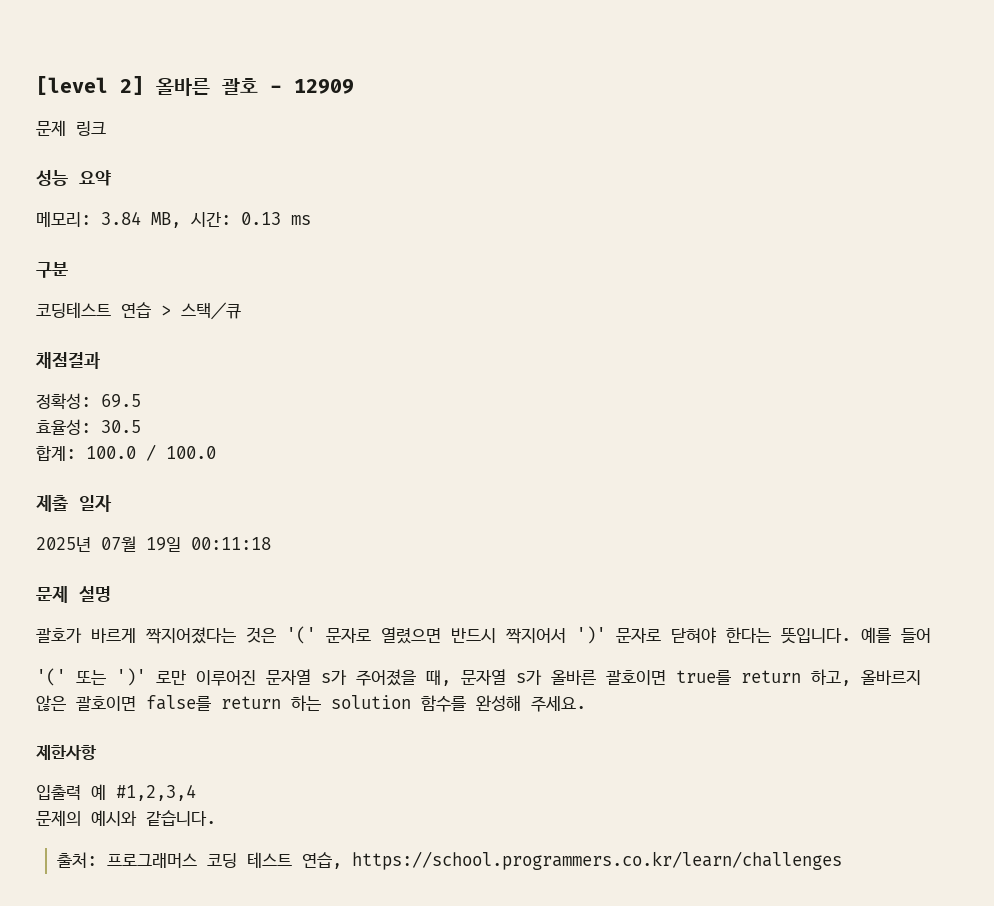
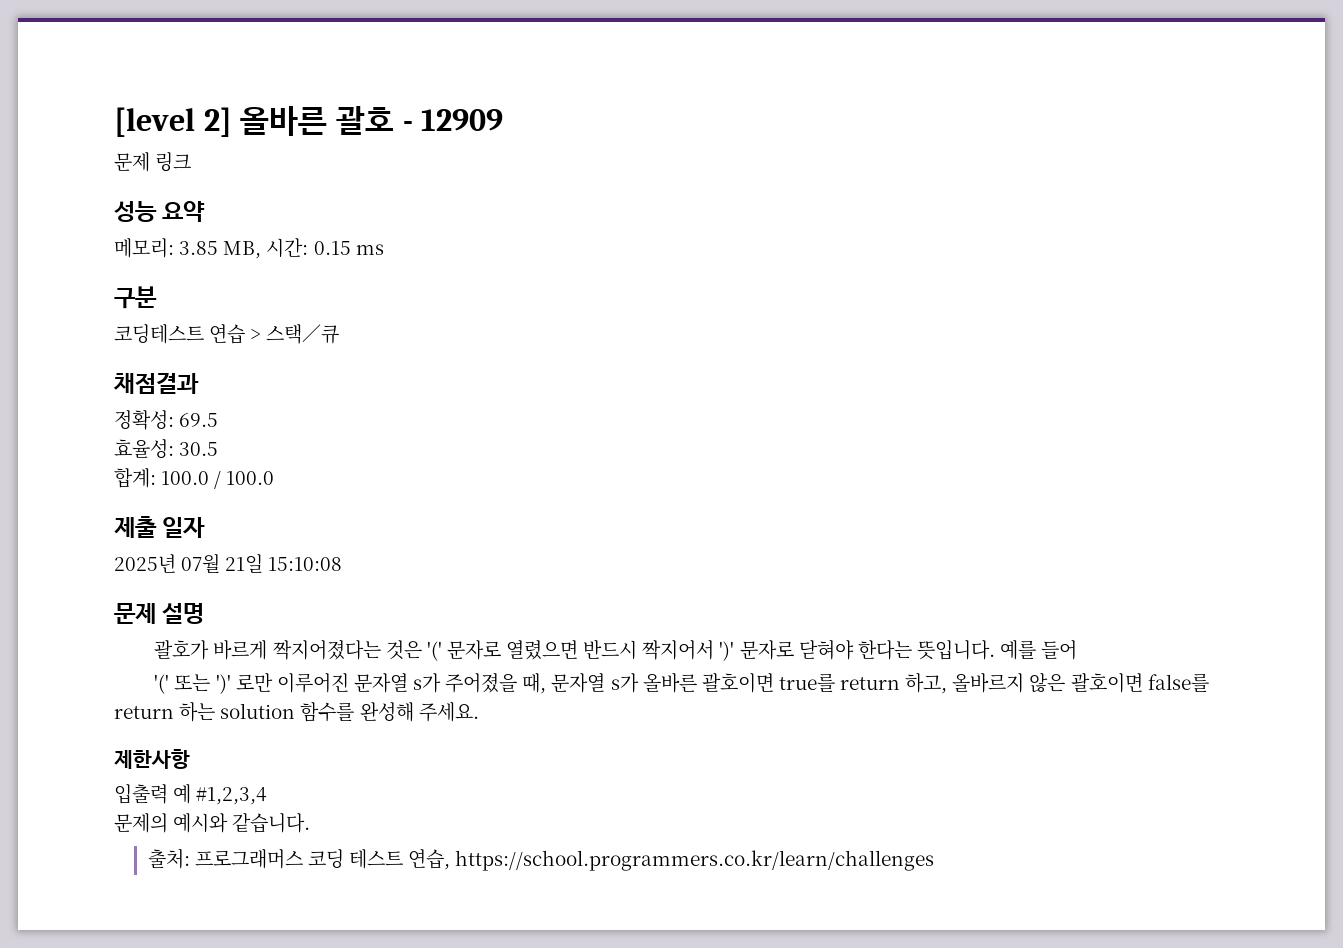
- 메모리: 3.84 MB, 시간: 0.13 ms
+ 메모리: 3.85 MB, 시간: 0.15 ms
- 2025년 07월 19일 00:11:18
+ 2025년 07월 21일 15:10:08

